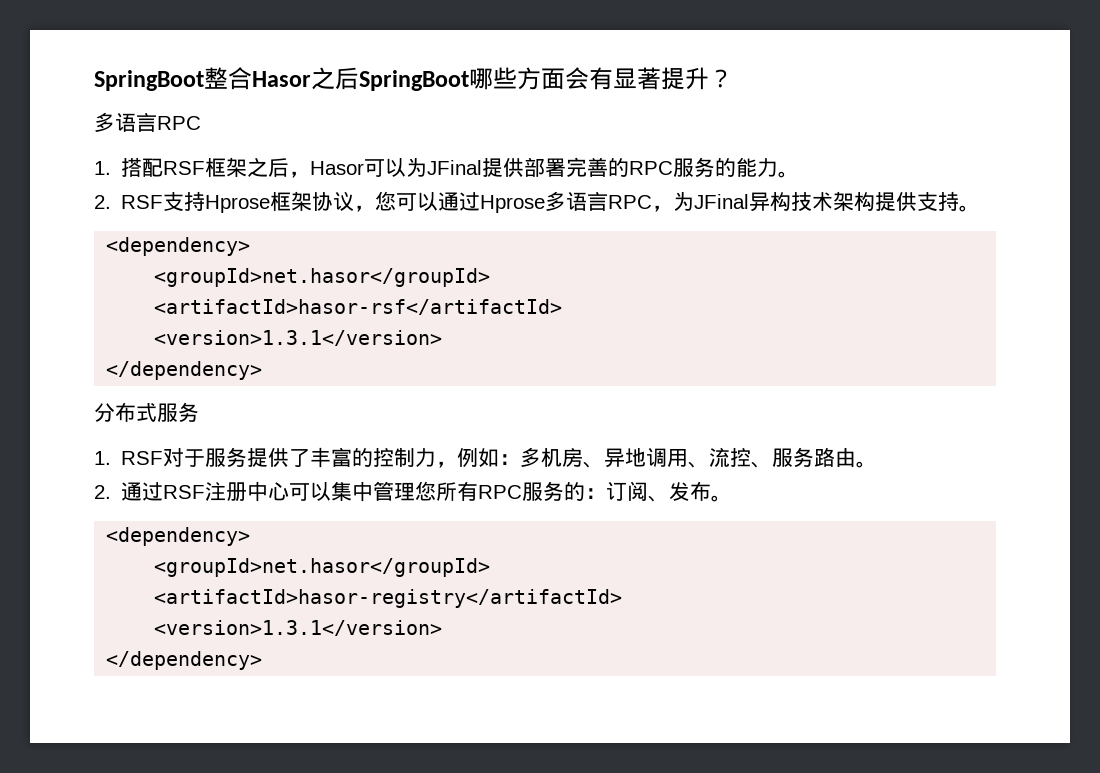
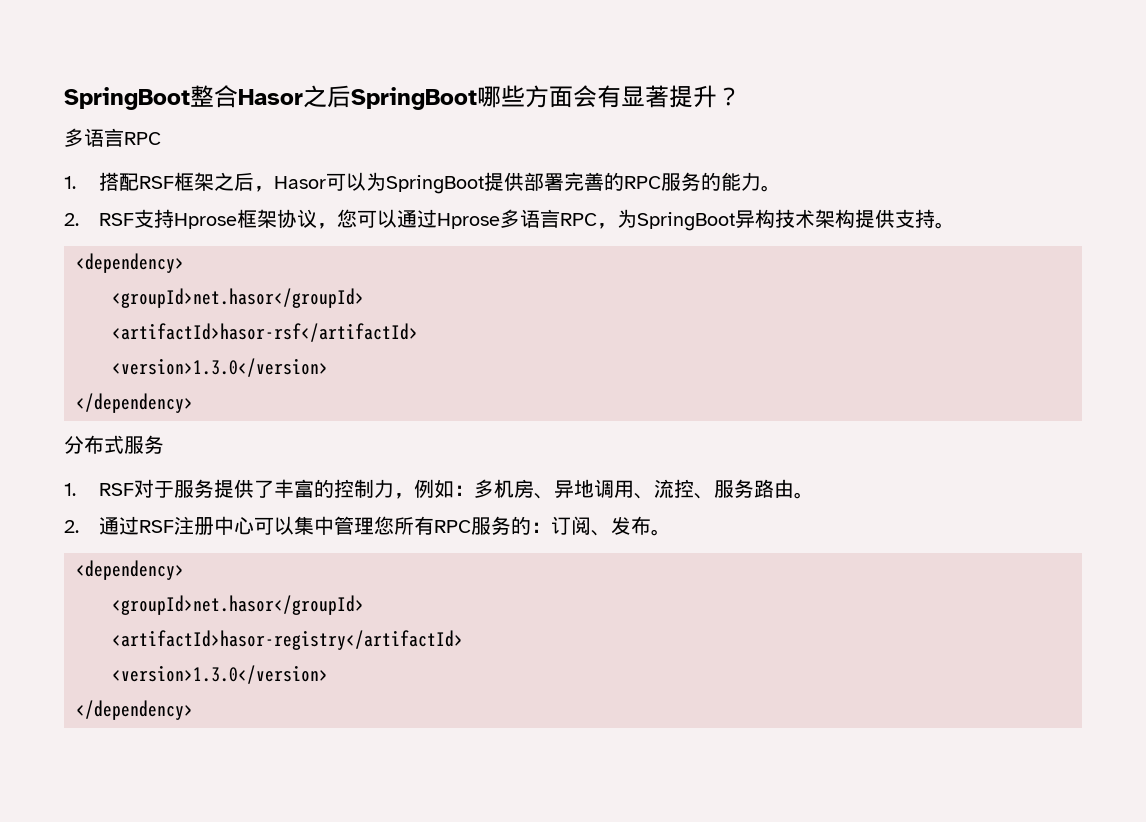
- 1.搭配RSF框架之后，Hasor可以为JFinal提供部署完善的RPC服务的能力。
+ 1.搭配RSF框架之后，Hasor可以为SpringBoot提供部署完善的RPC服务的能力。
- 2. RSF支持Hprose框架协议，您可以通过Hprose多语言RPC，为JFinal异构技术架构提供支持。
+ 2. RSF支持Hprose框架协议，您可以通过Hprose多语言RPC，为SpringBoot异构技术架构提供支持。
  <artifactId>hasor-rsf</artifactId>
- <version>1.3.1</version>
+ <version>1.3.0</version>
  <artifactId>hasor-registry</artifactId>
- <version>1.3.1</version>
+ <version>1.3.0</version>

